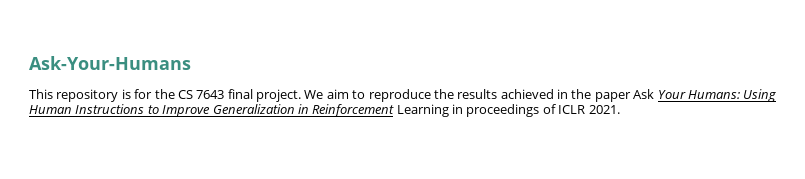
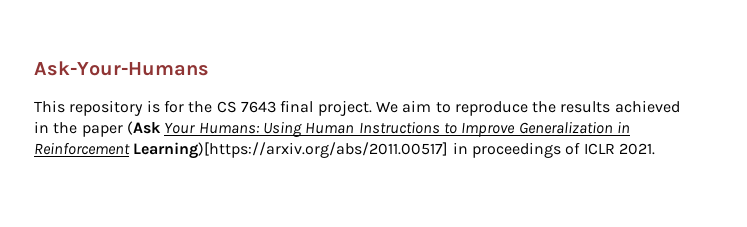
- We aim to reproduce the results achieved in the paper Ask Your Humans: Using Human Instructions to Improve Generalization in Reinforcement Learning in proceedings of ICLR 2021.
+ We aim to reproduce the results achieved in the paper (Ask Your Humans: Using Human Instructions to Improve Generalization in Reinforcement Learning)[https://arxiv.org/abs/2011.00517] in proceedings of ICLR 2021.

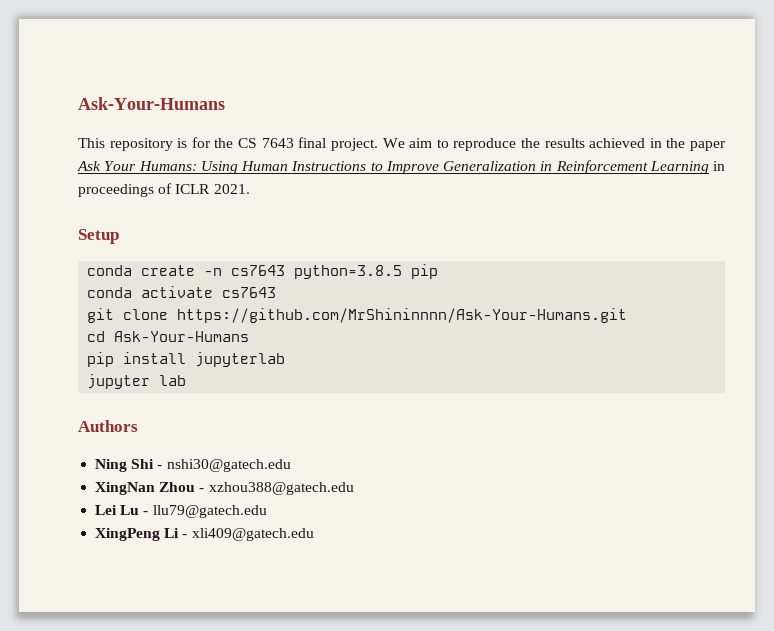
- We aim to reproduce the results achieved in the paper (Ask Your Humans: Using Human Instructions to Improve Generalization in Reinforcement Learning)[https://arxiv.org/abs/2011.00517] in proceedings of ICLR 2021.
+ We aim to reproduce the results achieved in the paper Ask Your Humans: Using Human Instructions to Improve Generalization in Reinforcement Learning in proceedings of ICLR 2021.
+ Setup
+ conda create -n cs7643 python=3.8.5 pip
+ conda activate cs7643
+ git clone https://github.com/MrShininnnn/Ask-Your-Humans.git
+ cd Ask-Your-Humans
+ pip install jupyterlab
+ jupyter lab
+ Authors
+ Ning Shi - nshi30@gatech.edu
+ XingNan Zhou - xzhou388@gatech.edu
+ Lei Lu - llu79@gatech.edu
+ XingPeng Li - xli409@gatech.edu

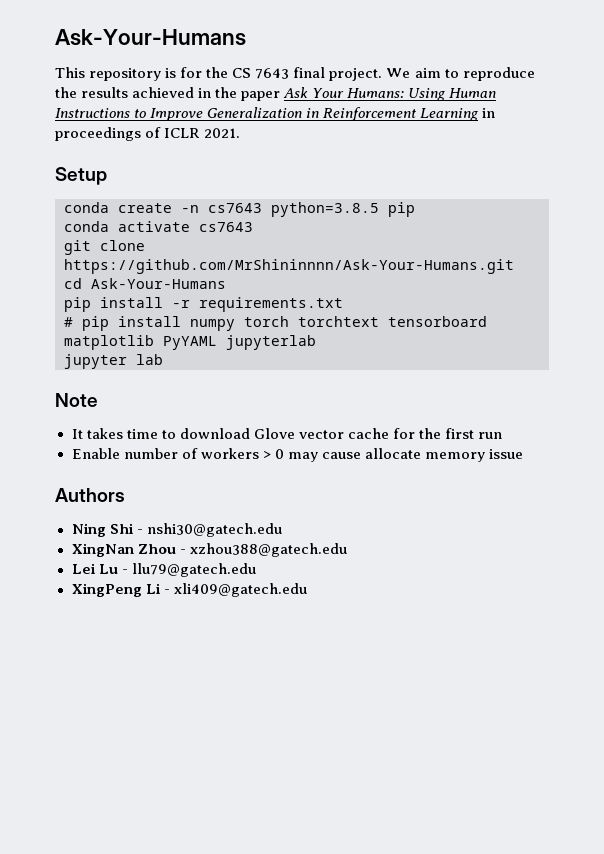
- pip install jupyterlab
+ pip install -r requirements.txt
+ # pip install numpy torch torchtext tensorboard matplotlib PyYAML jupyterlab
  jupyter lab
+ Note
+ It takes time to download Glove vector cache for the first run
+ Enable number of workers > 0 may cause allocate memory issue

